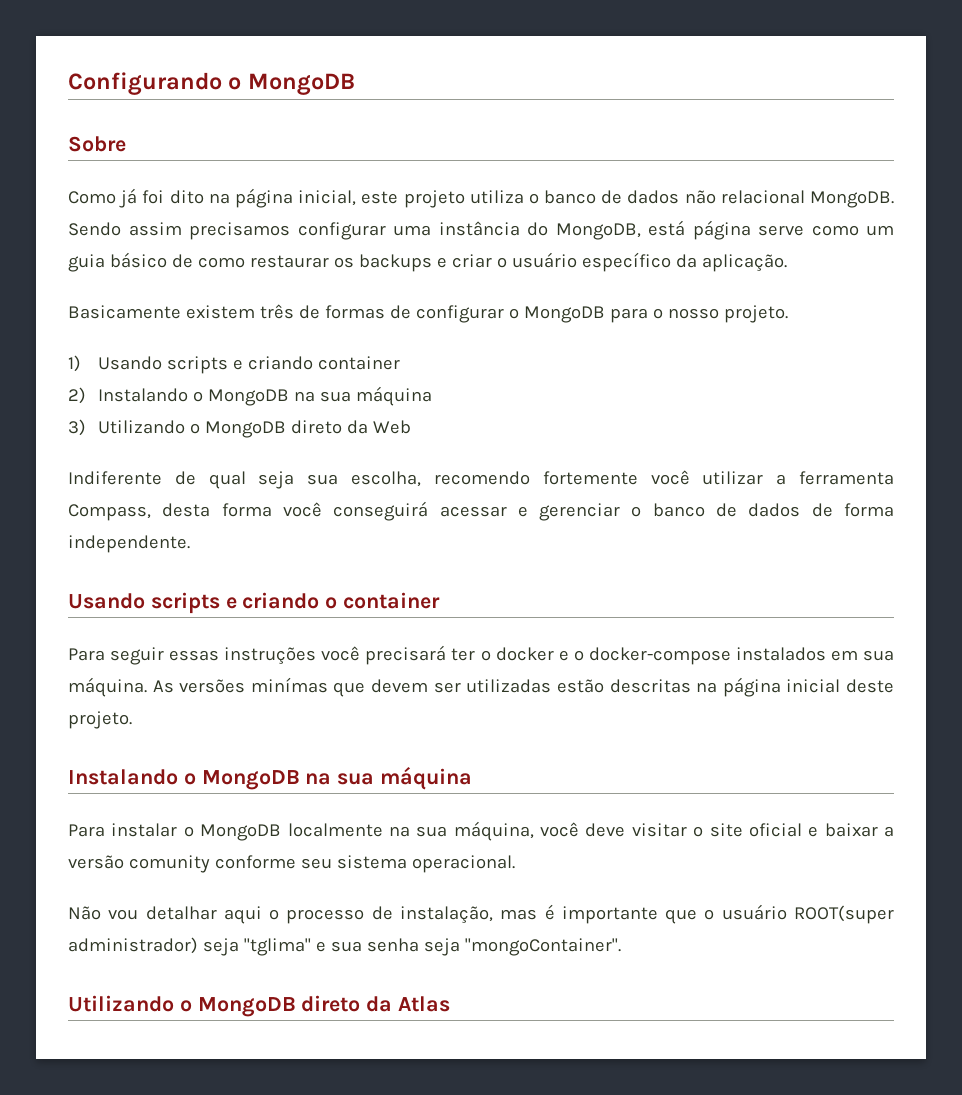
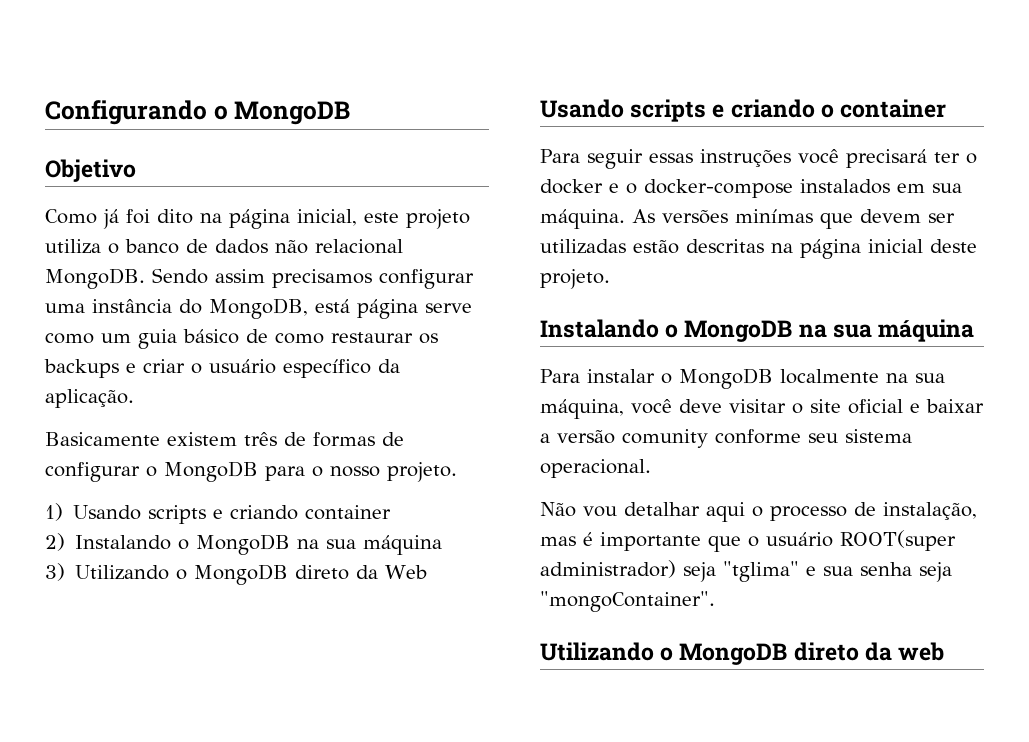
- Sobre
+ Objetivo
- Indiferente de qual seja sua escolha, recomendo fortemente você utilizar a ferramenta Compass, desta forma você conseguirá acessar e gerenciar o banco de dados de forma independente.
- Utilizando o MongoDB direto da Atlas
+ Utilizando o MongoDB direto da web

